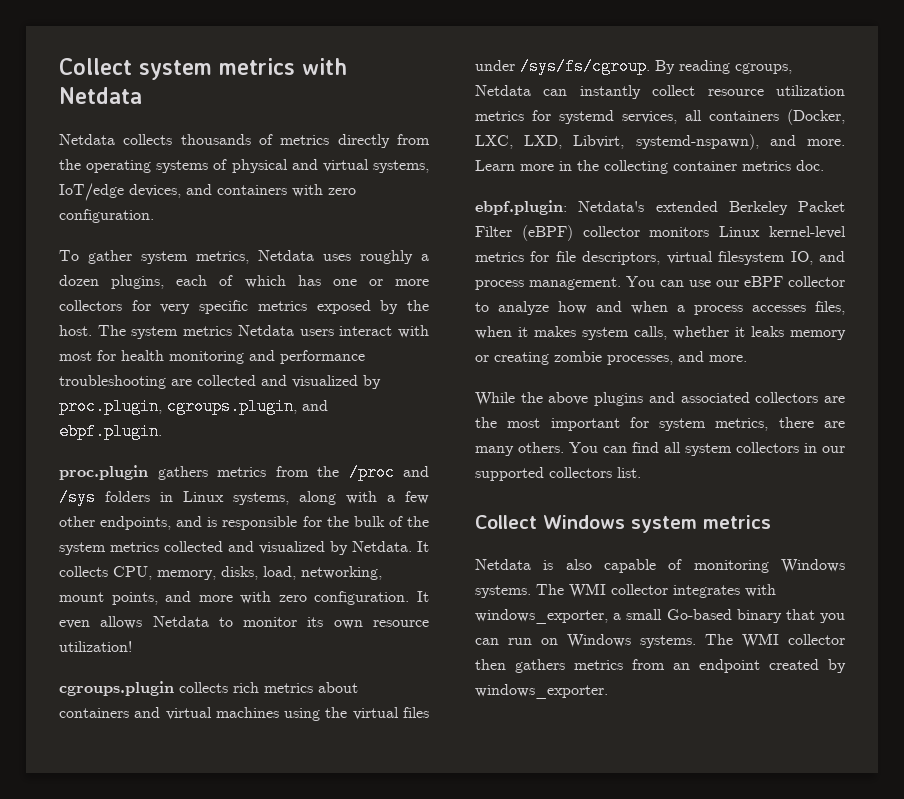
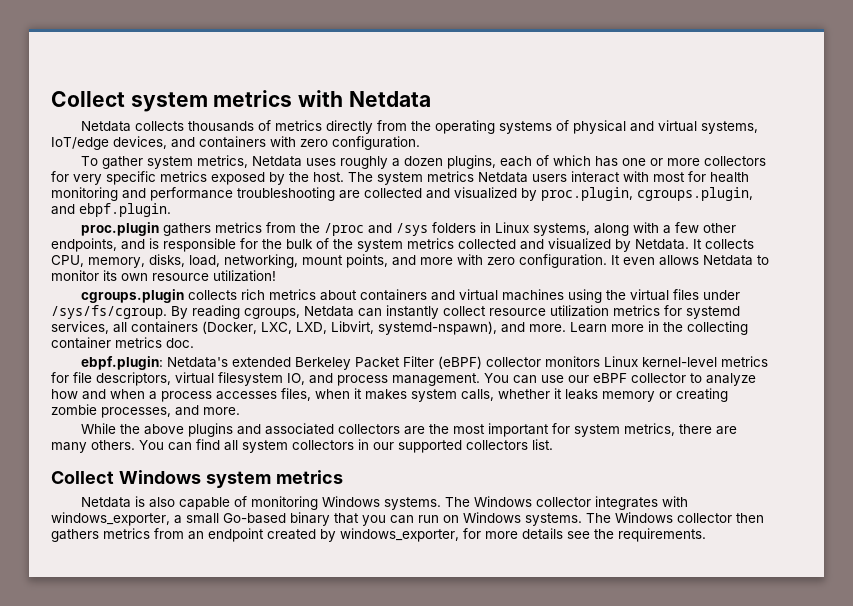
- The WMI collector integrates with windows_exporter, a small Go-based binary that you can run on Windows systems.
+ The Windows collector integrates with windows_exporter, a small Go-based binary that you can run on Windows systems.
- The WMI collector then gathers metrics from an endpoint created by windows_exporter.
+ The Windows collector then gathers metrics from an endpoint created by windows_exporter, for more details see the requirements.

